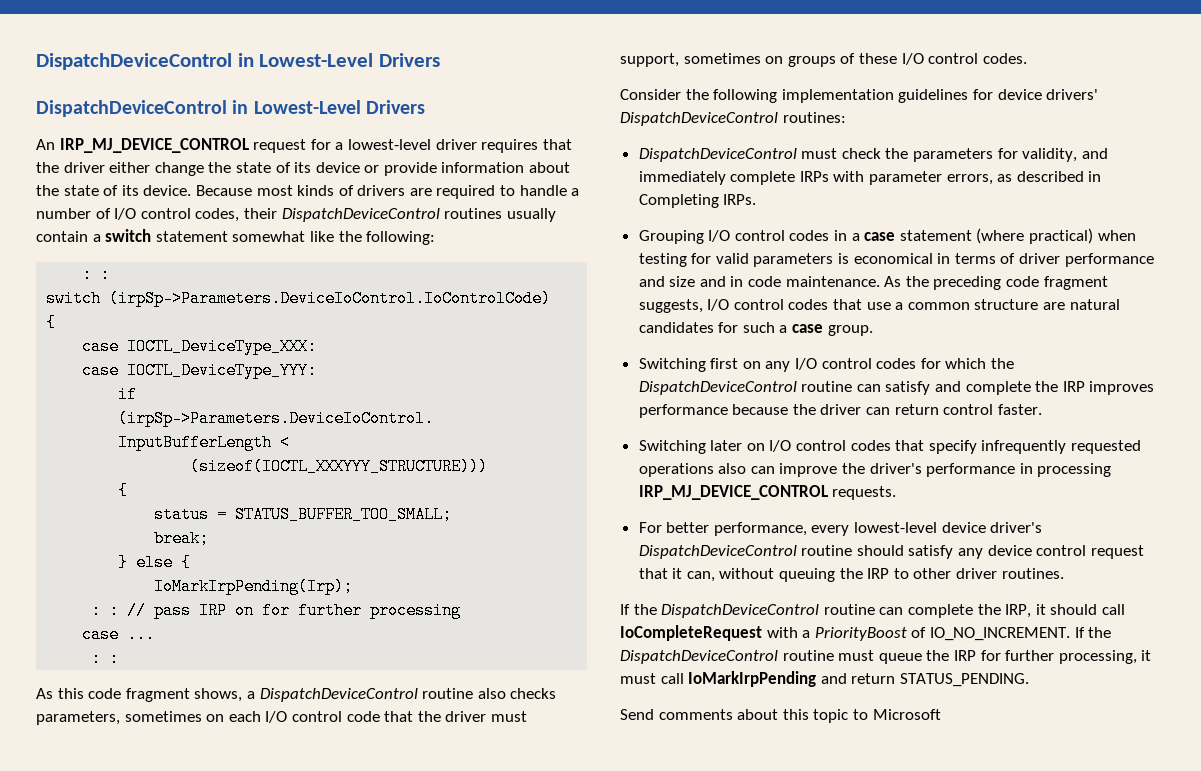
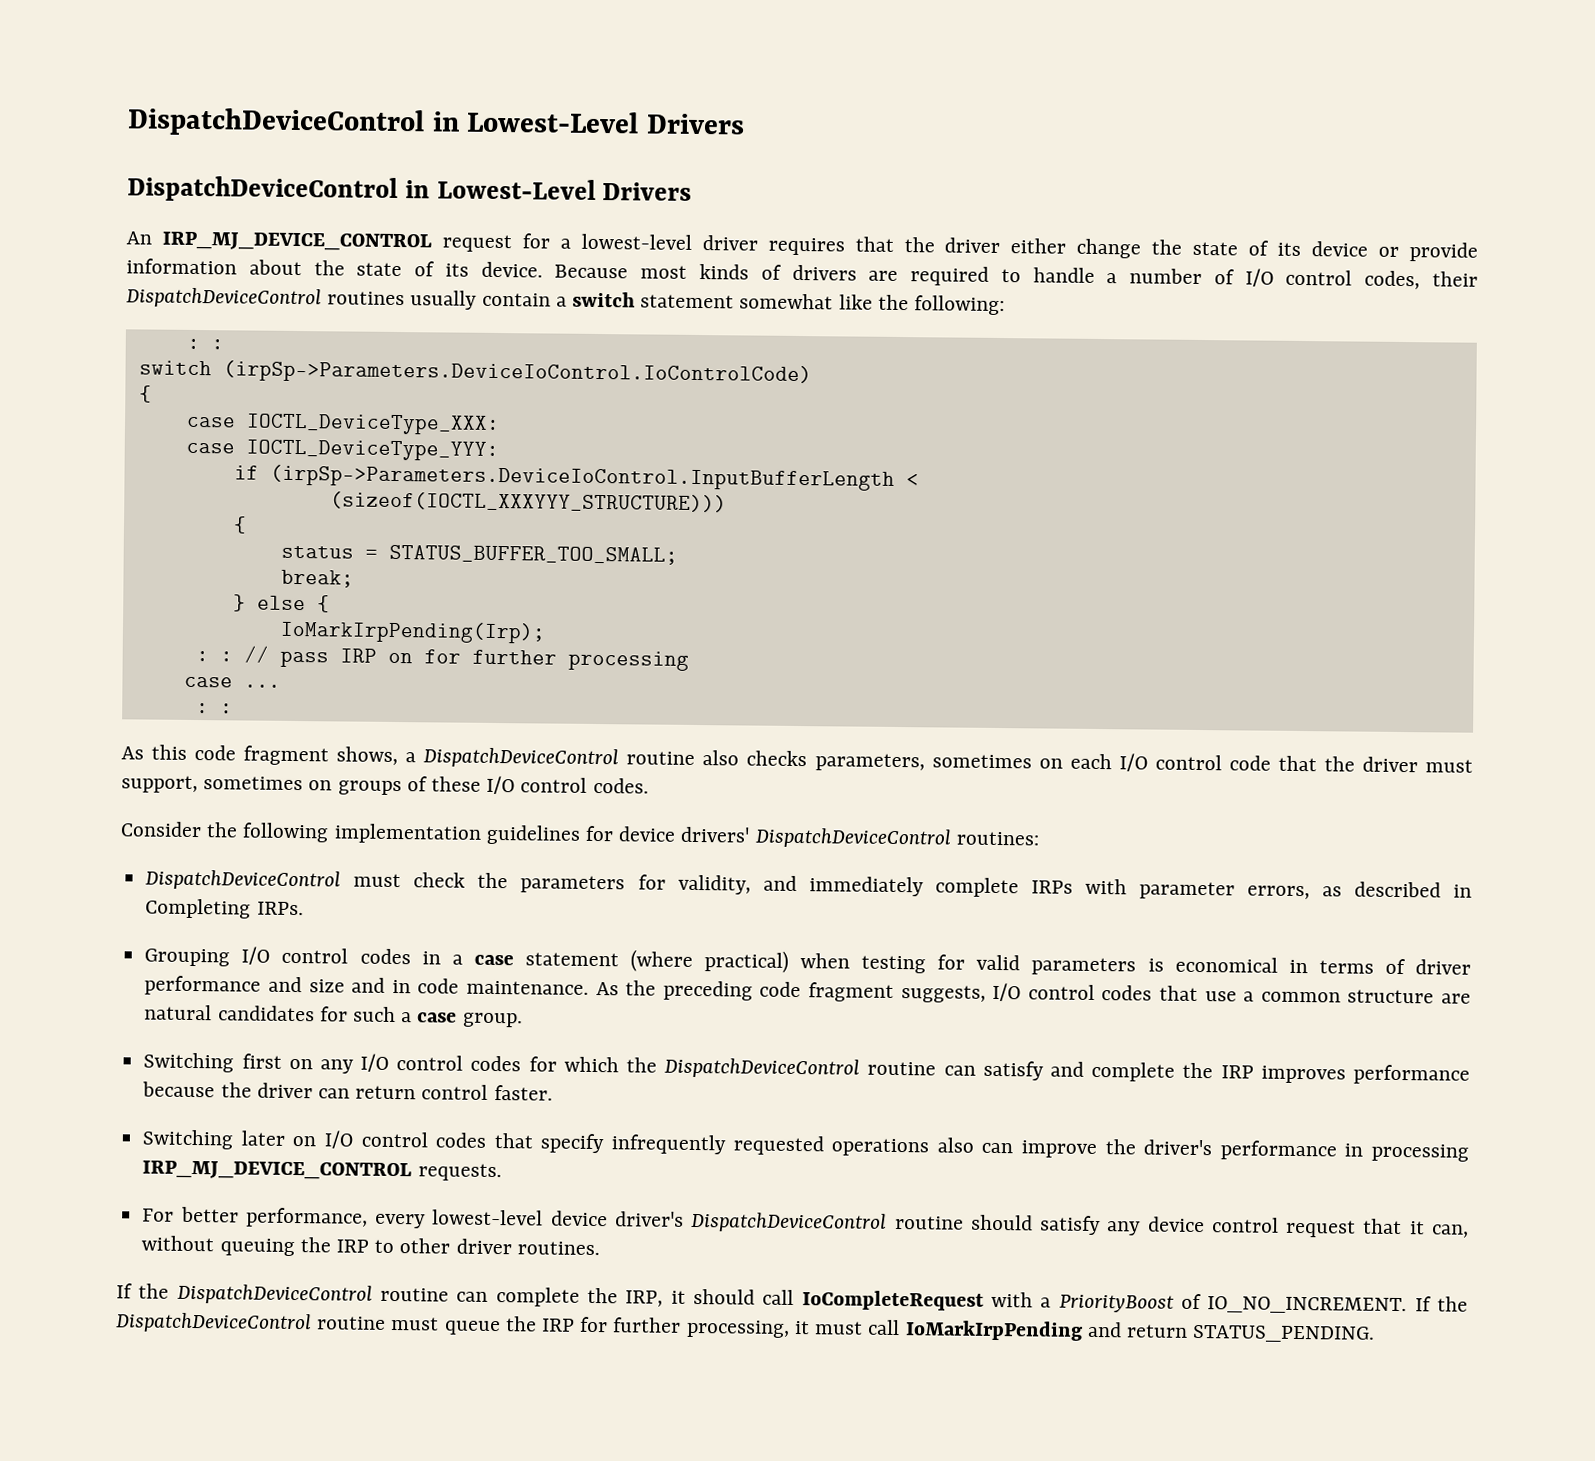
- Send comments about this topic to Microsoft

